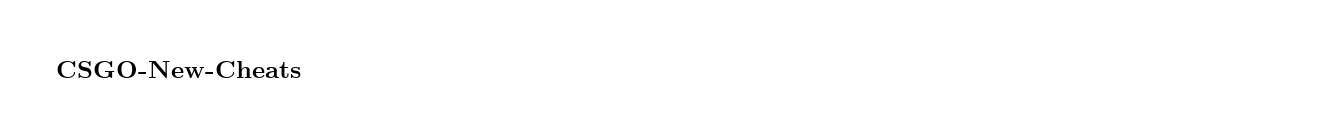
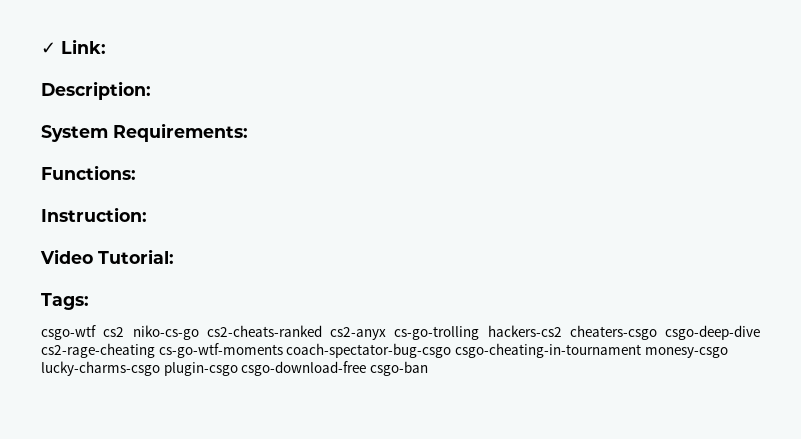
- CSGO-New-Cheats
+ ✓ Link:
+ Description:
+ System Requirements:
+ Functions:
+ Instruction:
+ Video Tutorial:
+ Tags:
+ csgo-wtf cs2 niko-cs-go cs2-cheats-ranked cs2-anyx cs-go-trolling hackers-cs2 cheaters-csgo csgo-deep-dive cs2-rage-cheating cs-go-wtf-moments coach-spectator-bug-csgo csgo-cheating-in-tournament monesy-csgo lucky-charms-csgo plugin-csgo csgo-download-free csgo-ban

